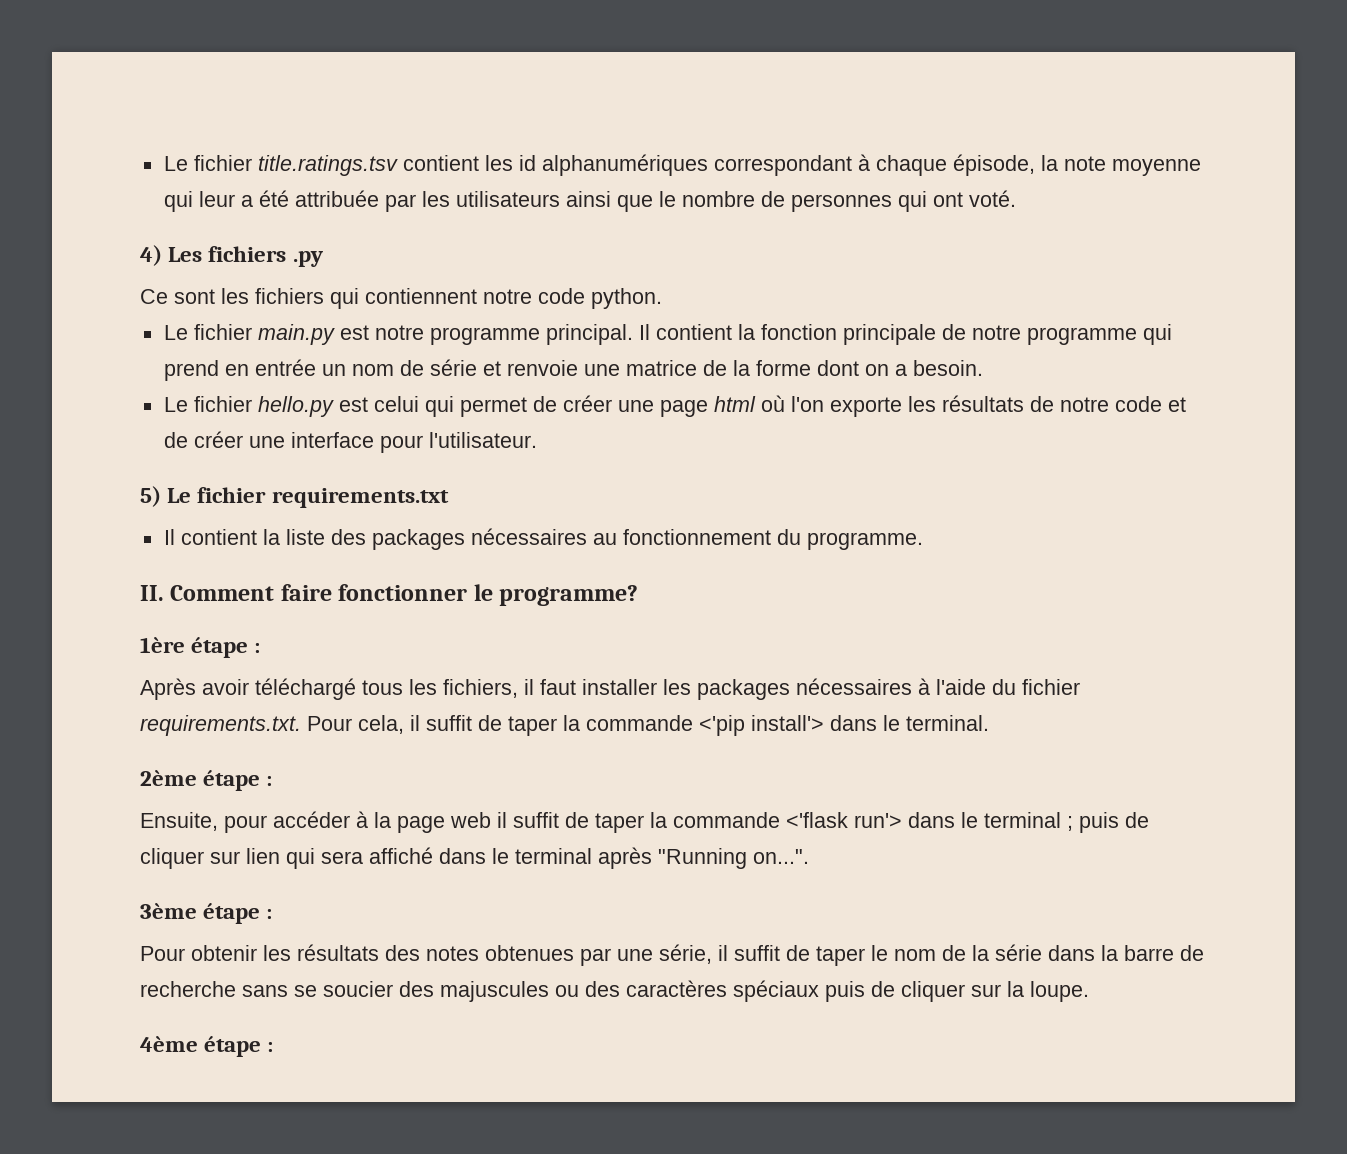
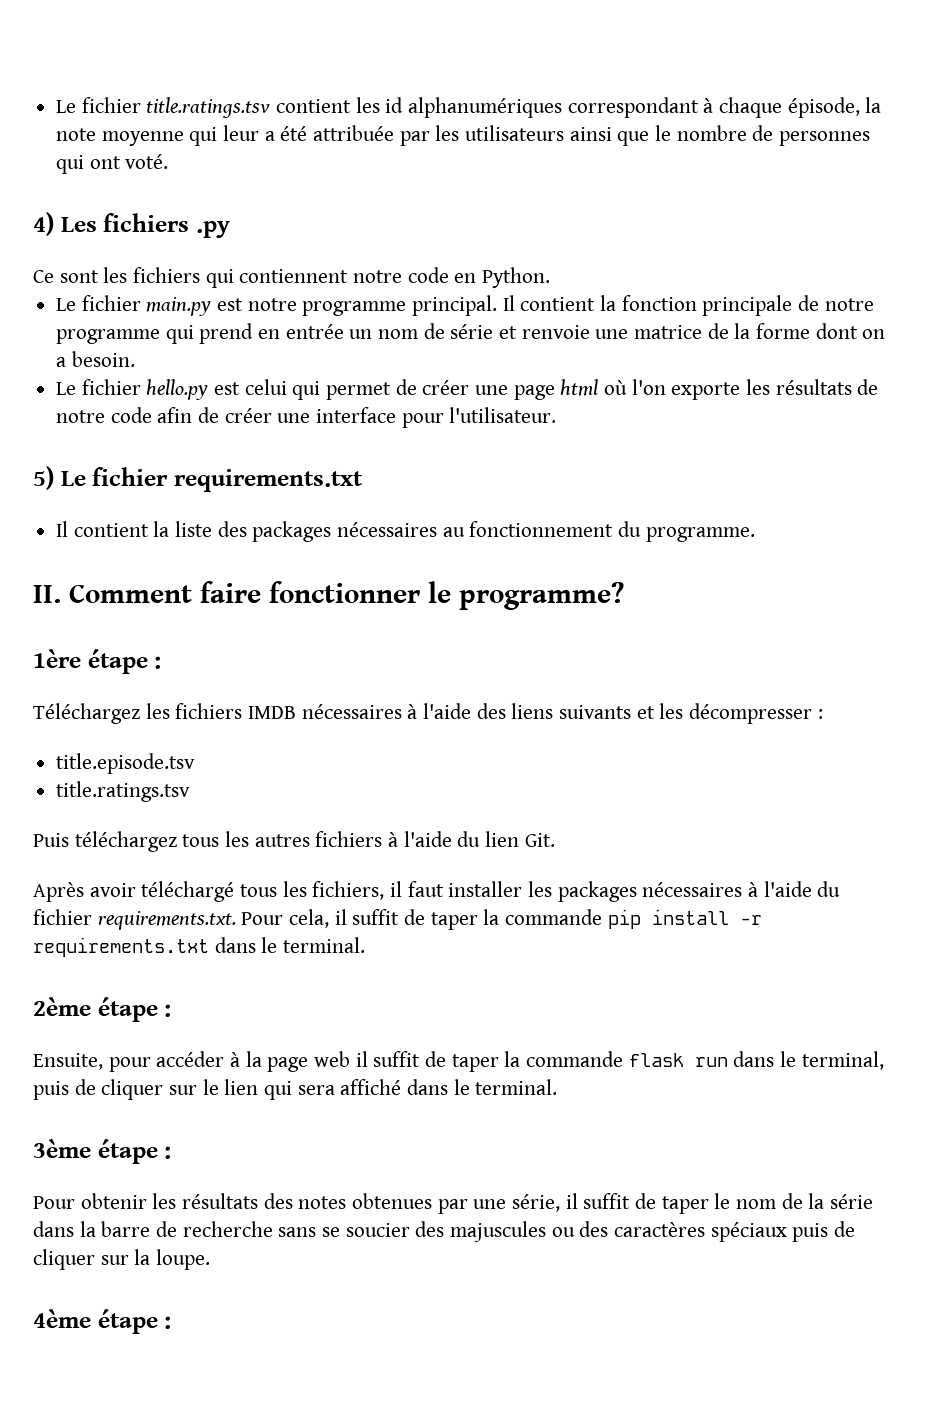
- Ce sont les fichiers qui contiennent notre code python.
+ Ce sont les fichiers qui contiennent notre code en Python.
- Le fichier hello.py est celui qui permet de créer une page html où l'on exporte les résultats de notre code et de créer une interface pour l'utilisateur.
+ Le fichier hello.py est celui qui permet de créer une page html où l'on exporte les résultats de notre code afin de créer une interface pour l'utilisateur.
+ Téléchargez les fichiers IMDB nécessaires à l'aide des liens suivants et les décompresser :
+ title.episode.tsv
+ title.ratings.tsv
+ Puis téléchargez tous les autres fichiers à l'aide du lien Git.
- Après avoir téléchargé tous les fichiers, il faut installer les packages nécessaires à l'aide du fichier requirements.txt. Pour cela, il suffit de taper la commande <'pip install'> dans le terminal.
+ Après avoir téléchargé tous les fichiers, il faut installer les packages nécessaires à l'aide du fichier requirements.txt. Pour cela, il suffit de taper la commande pip install -r requirements.txt dans le terminal.
- Ensuite, pour accéder à la page web il suffit de taper la commande <'flask run'> dans le terminal ; puis de cliquer sur lien qui sera affiché dans le terminal après "Running on...".
+ Ensuite, pour accéder à la page web il suffit de taper la commande flask run dans le terminal, puis de cliquer sur le lien qui sera affiché dans le terminal.

